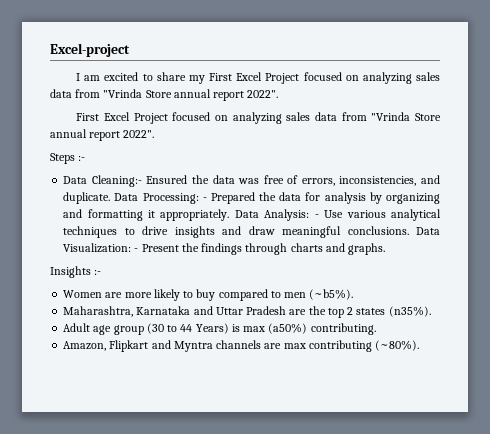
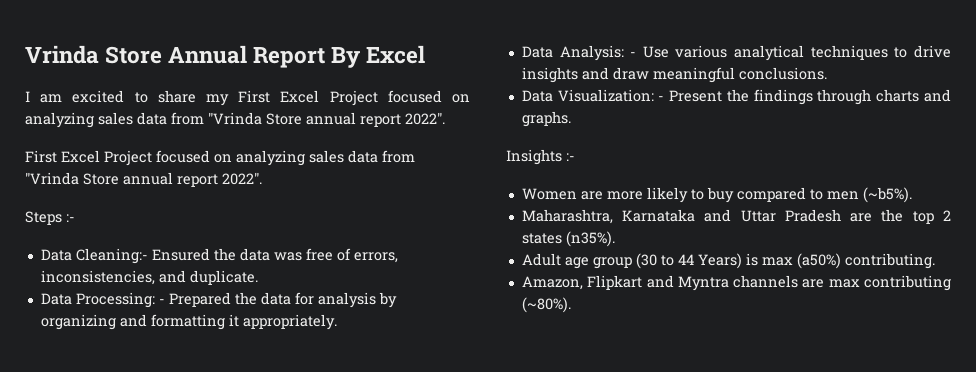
- Excel-project
+ Vrinda Store Annual Report By Excel
- Data Cleaning:- Ensured the data was free of errors, inconsistencies, and duplicate. Data Processing: - Prepared the data for analysis by organizing and formatting it appropriately. Data Analysis: - Use various analytical techniques to drive insights and draw meaningful conclusions. Data Visualization: - Present the findings through charts and graphs.
+ Data Cleaning:- Ensured the data was free of errors, inconsistencies, and duplicate.
+ Data Processing: - Prepared the data for analysis by organizing and formatting it appropriately.
+ Data Analysis: - Use various analytical techniques to drive insights and draw meaningful conclusions.
+ Data Visualization: - Present the findings through charts and graphs.

